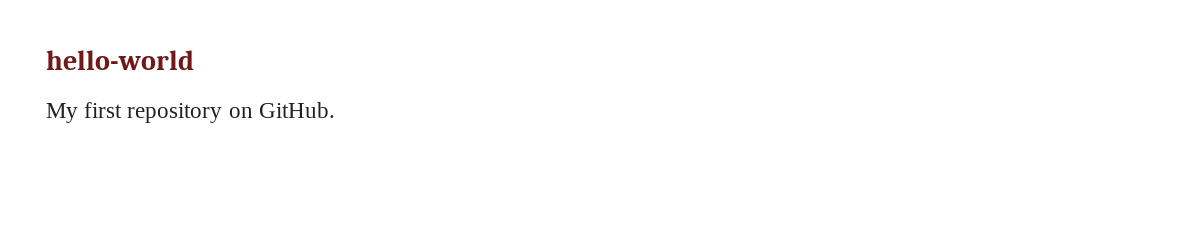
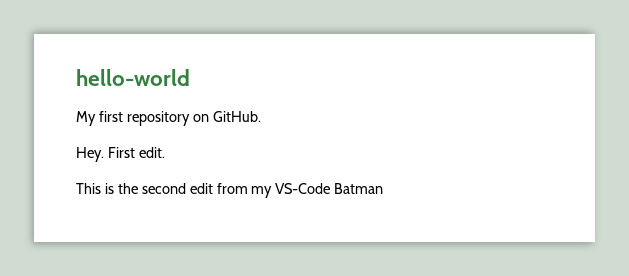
+ Hey. First edit.
+ This is the second edit from my VS-Code Batman

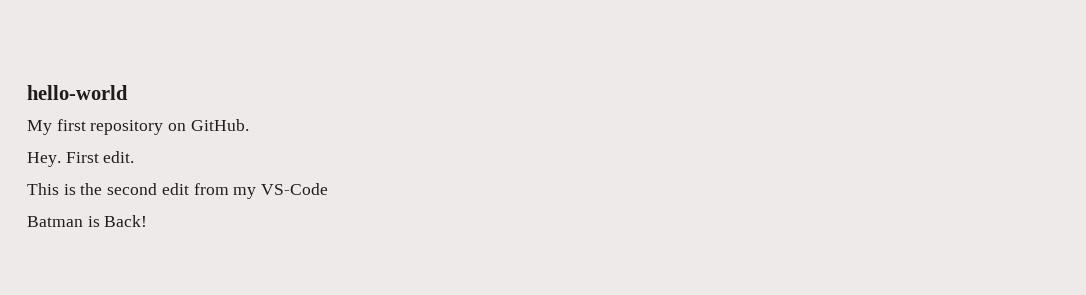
- This is the second edit from my VS-Code Batman
+ This is the second edit from my VS-Code
+ Batman is Back!

